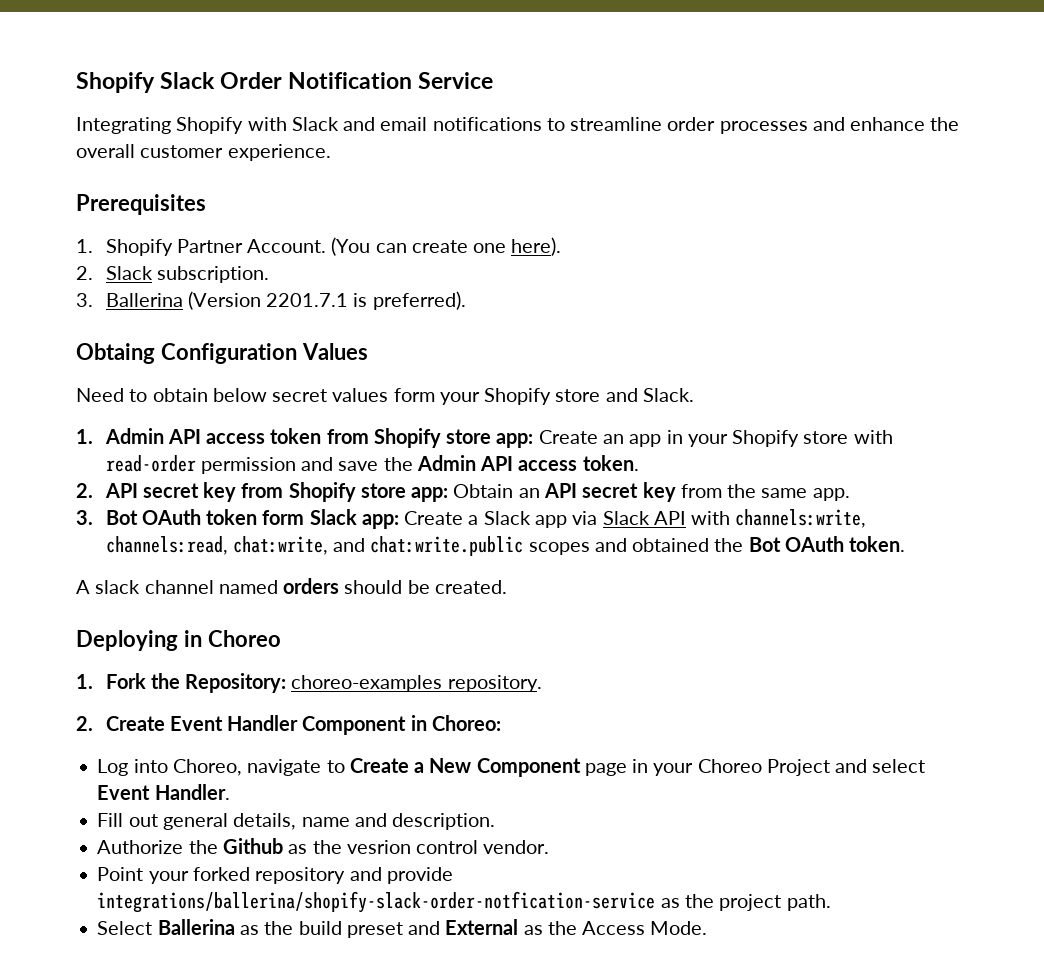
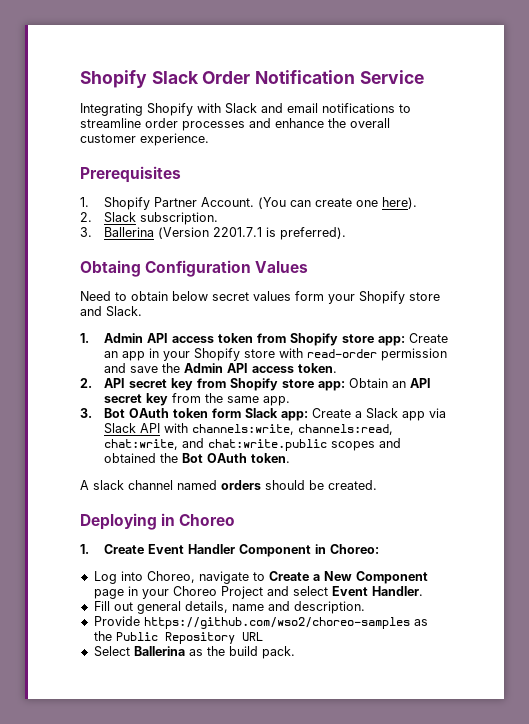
- 1. Fork the Repository: choreo-examples repository.
- 2. Create Event Handler Component in Choreo:
+ 1. Create Event Handler Component in Choreo:
- Authorize the Github as the vesrion control vendor.
- Point your forked repository and provide integrations/ballerina/shopify-slack-order-notfication-service as the project path.
+ Provide https://github.com/wso2/choreo-samples as the Public Repository URL
- Select Ballerina as the build preset and External as the Access Mode.
+ Select Ballerina as the build pack.

